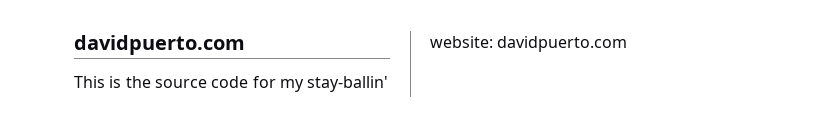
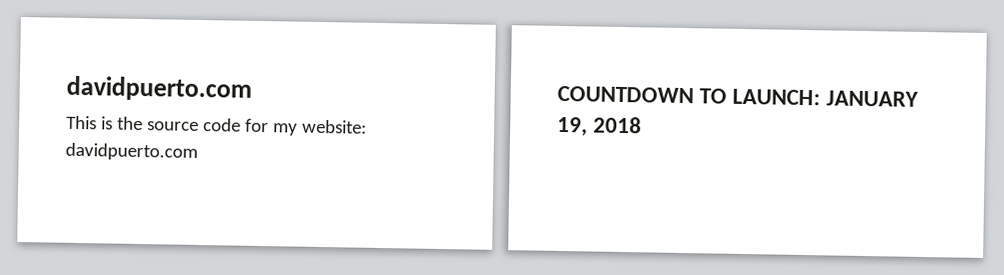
- This is the source code for my stay-ballin' website: davidpuerto.com
+ This is the source code for my website: davidpuerto.com
+ COUNTDOWN TO LAUNCH: JANUARY 19, 2018

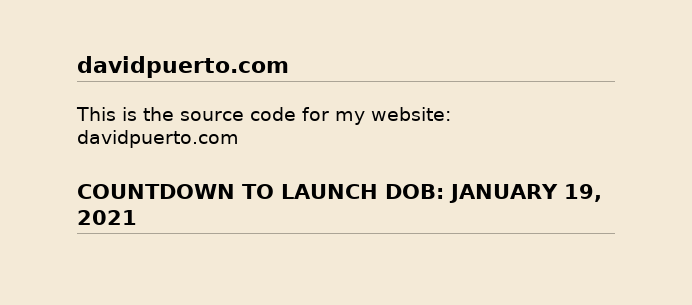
- COUNTDOWN TO LAUNCH: JANUARY 19, 2018
+ COUNTDOWN TO LAUNCH DOB: JANUARY 19, 2021

